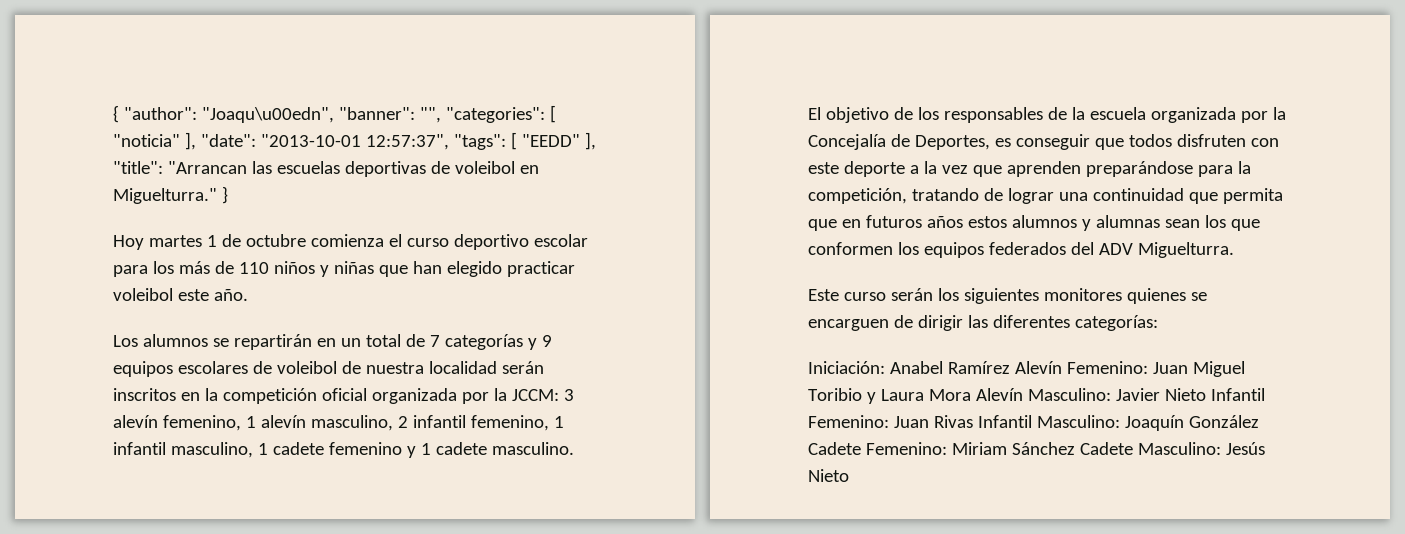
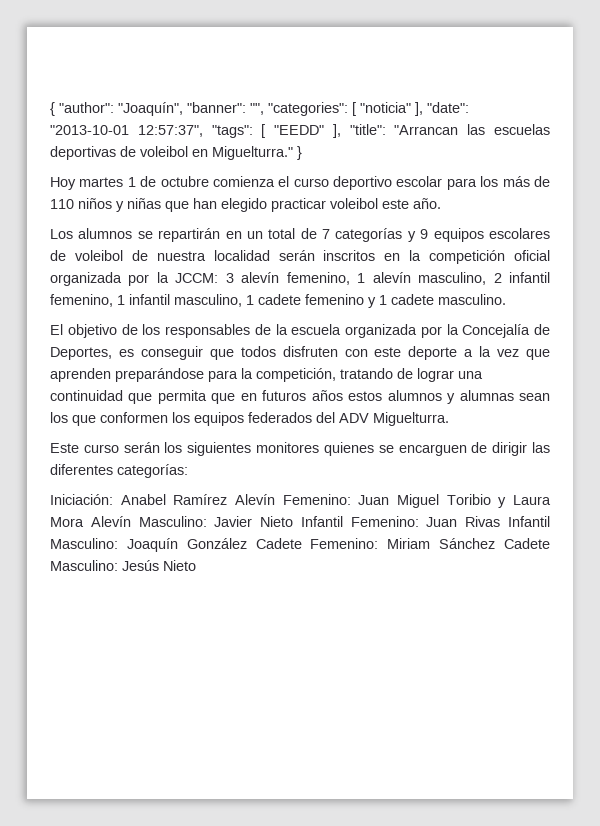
- { "author": "Joaqu\u00edn", "banner": "", "categories": [ "noticia" ], "date": "2013-10-01 12:57:37", "tags": [ "EEDD" ], "title": "Arrancan las escuelas deportivas de voleibol en Miguelturra."
+ { "author": "Joaquín", "banner": "", "categories": [ "noticia" ], "date": "2013-10-01 12:57:37", "tags": [ "EEDD" ], "title": "Arrancan las escuelas deportivas de voleibol en Miguelturra."

